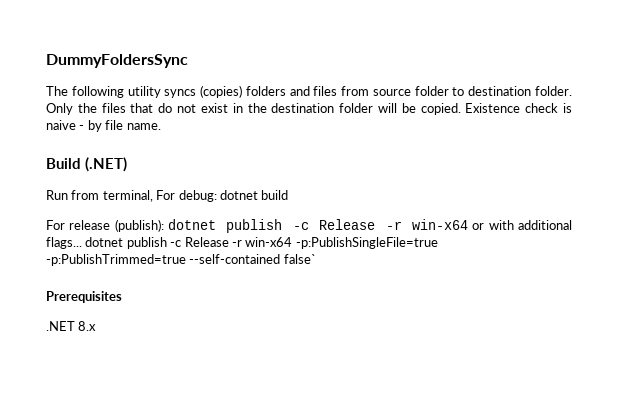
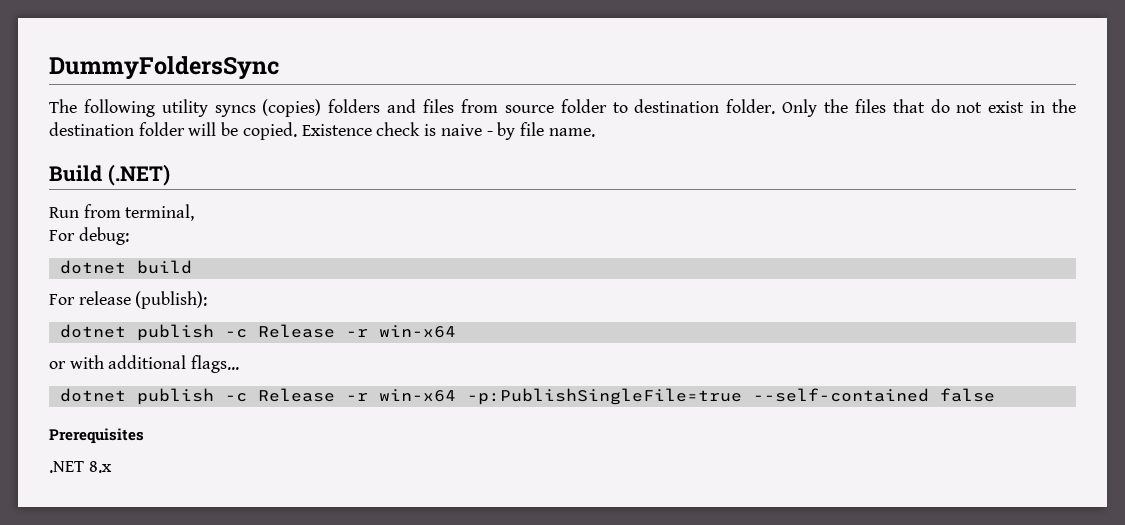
- Run from terminal, For debug: dotnet build
+ Run from terminal,
+ For debug:
+ dotnet build
- For release (publish): dotnet publish -c Release -r win-x64 or with additional flags... dotnet publish -c Release -r win-x64 -p:PublishSingleFile=true -p:PublishTrimmed=true --self-contained false`
+ For release (publish):
+ dotnet publish -c Release -r win-x64
+ or with additional flags...
+ dotnet publish -c Release -r win-x64 -p:PublishSingleFile=true --self-contained false

